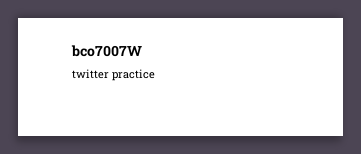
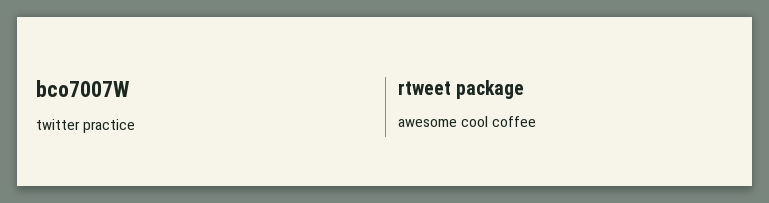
+ rtweet package
+ awesome cool coffee

